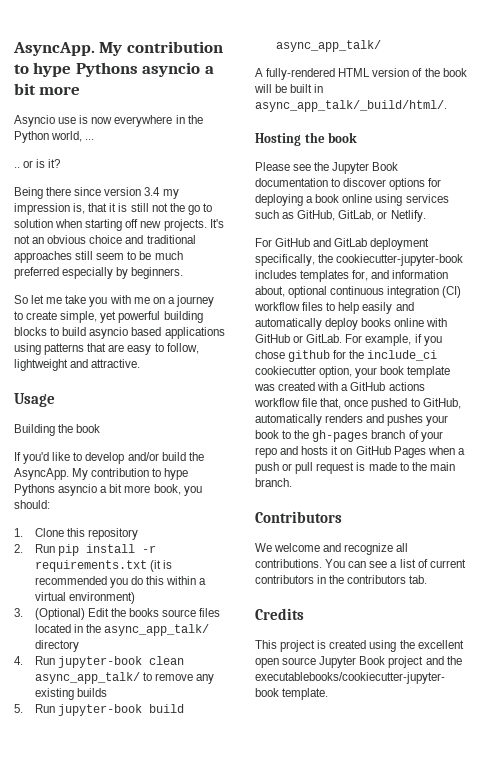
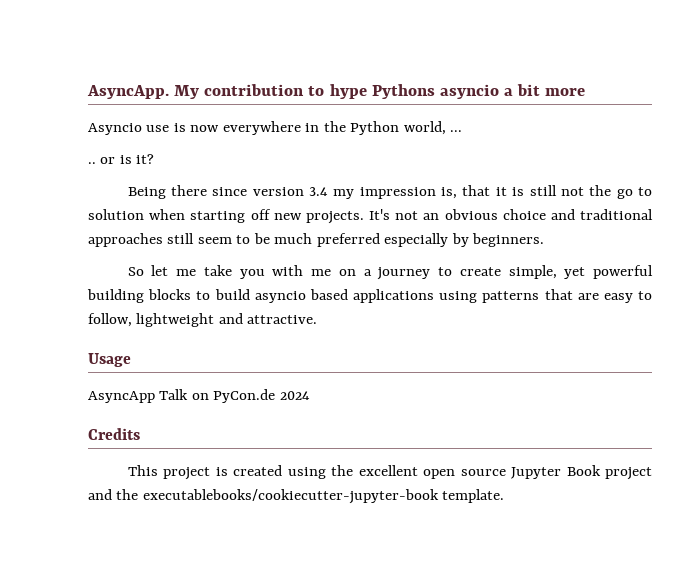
- Building the book
- If you'd like to develop and/or build the AsyncApp. My contribution to hype Pythons asyncio a bit more book, you should:
- 1. Clone this repository
- 2. Run pip install -r requirements.txt (it is recommended you do this within a virtual environment)
- 3. (Optional) Edit the books source files located in the async_app_talk/ directory
- 4. Run jupyter-book clean async_app_talk/ to remove any existing builds
- 5. Run jupyter-book build async_app_talk/
- A fully-rendered HTML version of the book will be built in async_app_talk/_build/html/.
- Hosting the book
- Please see the Jupyter Book documentation to discover options for deploying a book online using services such as GitHub, GitLab, or Netlify.
- For GitHub and GitLab deployment specifically, the cookiecutter-jupyter-book includes templates for, and information about, optional continuous integration (CI) workflow files to help easily and automatically deploy books online with GitHub or GitLab. For example, if you chose github for the include_ci cookiecutter option, your book template was created with a GitHub actions workflow file that, once pushed to GitHub, automatically renders and pushes your book to the gh-pages branch of your repo and hosts it on GitHub Pages when a push or pull request is made to the main branch.
- Contributors
- We welcome and recognize all contributions. You can see a list of current contributors in the contributors tab.
+ AsyncApp Talk on PyCon.de 2024

